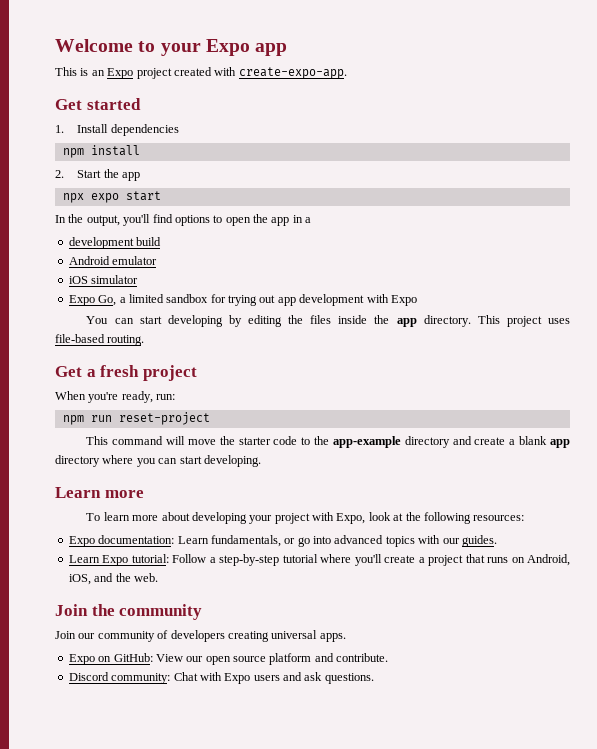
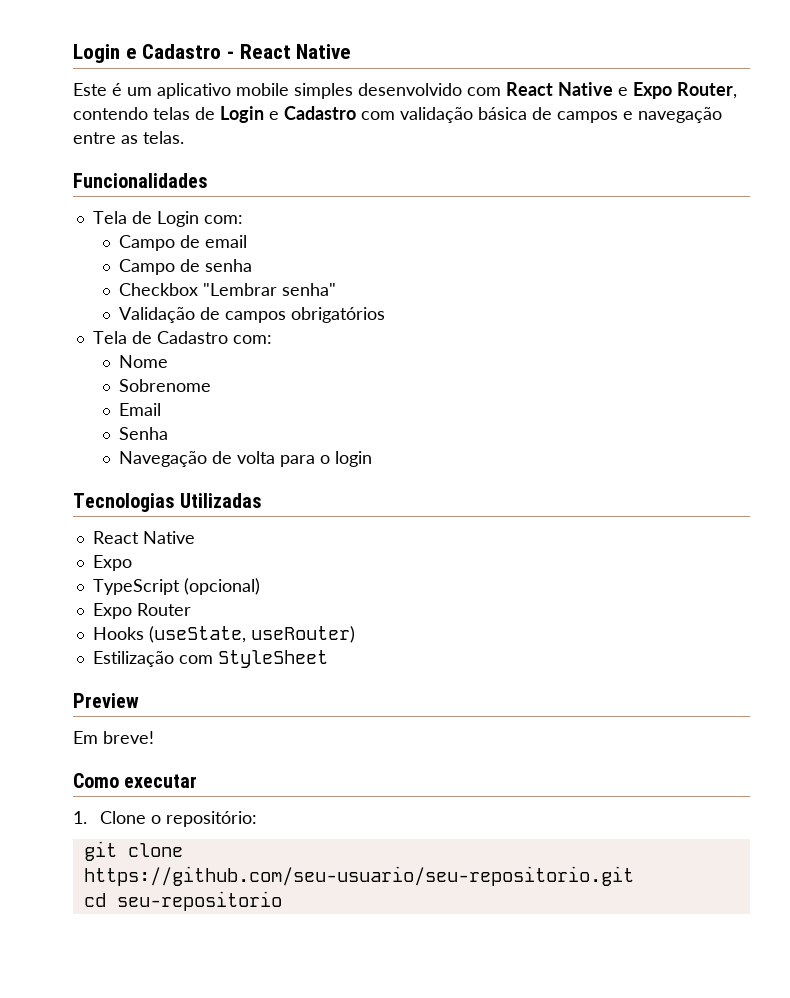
- Welcome to your Expo app
- This is an Expo project created with create-expo-app.
- Get started
- 1. Install dependencies
- npm install
- 2. Start the app
- npx expo start
- In the output, you'll find options to open the app in a
- development build
- Android emulator
- iOS simulator
- Expo Go, a limited sandbox for trying out app development with Expo
- You can start developing by editing the files inside the app directory. This project uses file-based routing.
- Get a fresh project
- When you're ready, run:
- npm run reset-project
- This command will move the starter code to the app-example directory and create a blank app directory where you can start developing.
- Learn more
- To learn more about developing your project with Expo, look at the following resources:
- Expo documentation: Learn fundamentals, or go into advanced topics with our guides.
- Learn Expo tutorial: Follow a step-by-step tutorial where you'll create a project that runs on Android, iOS, and the web.
- Join the community
- Join our community of developers creating universal apps.
- Expo on GitHub: View our open source platform and contribute.
- Discord community: Chat with Expo users and ask questions.
+ Login e Cadastro - React Native
+ Este é um aplicativo mobile simples desenvolvido com React Native e Expo Router, contendo telas de Login e Cadastro com validação básica de campos e navegação entre as telas.
+ Funcionalidades
+ Tela de Login com:
+ Campo de email
+ Campo de senha
+ Checkbox "Lembrar senha"
+ Validação de campos obrigatórios
+ Tela de Cadastro com:
+ Nome
+ Sobrenome
+ Email
+ Senha
+ Navegação de volta para o login
+ Tecnologias Utilizadas
+ React Native
+ Expo
+ TypeScript (opcional)
+ Expo Router
+ Hooks (useState, useRouter)
+ Estilização com StyleSheet
+ Preview
+ Em breve!
+ Como executar
+ 1. Clone o repositório:
+ git clone https://github.com/seu-usuario/seu-repositorio.git
+ cd seu-repositorio

